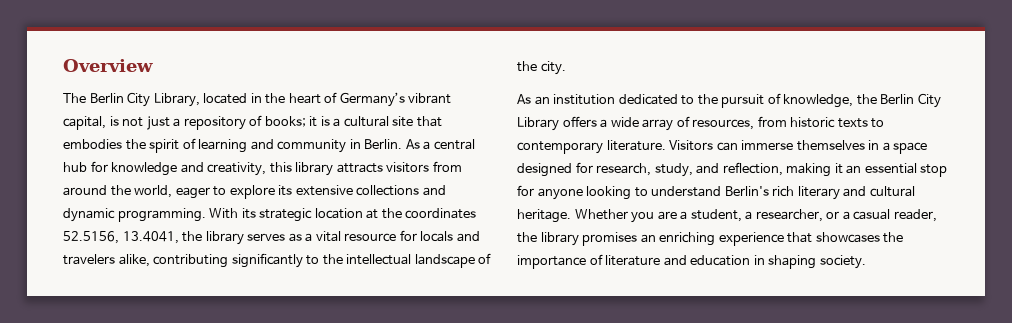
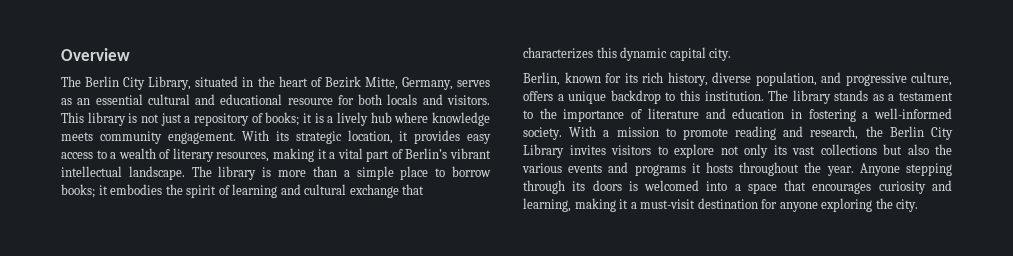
- The Berlin City Library, located in the heart of Germany’s vibrant capital, is not just a repository of books; it is a cultural site that embodies the spirit of learning and community in Berlin. As a central hub for knowledge and creativity, this library attracts visitors from around the world, eager to explore its extensive collections and dynamic programming. With its strategic location at the coordinates 52.5156, 13.4041, the library serves as a vital resource for locals and travelers alike, contributing significantly to the intellectual landscape of the city.
- As an institution dedicated to the pursuit of knowledge, the Berlin City Library offers a wide array of resources, from historic texts to contemporary literature. Visitors can immerse themselves in a space designed for research, study, and reflection, making it an essential stop for anyone looking to understand Berlin's rich literary and cultural heritage. Whether you are a student, a researcher, or a casual reader, the library promises an enriching experience that showcases the importance of literature and education in shaping society.
+ The Berlin City Library, situated in the heart of Bezirk Mitte, Germany, serves as an essential cultural and educational resource for both locals and visitors. This library is not just a repository of books; it is a lively hub where knowledge meets community engagement. With its strategic location, it provides easy access to a wealth of literary resources, making it a vital part of Berlin’s vibrant intellectual landscape. The library is more than a simple place to borrow books; it embodies the spirit of learning and cultural exchange that characterizes this dynamic capital city.
+ Berlin, known for its rich history, diverse population, and progressive culture, offers a unique backdrop to this institution. The library stands as a testament to the importance of literature and education in fostering a well-informed society. With a mission to promote reading and research, the Berlin City Library invites visitors to explore not only its vast collections but also the various events and programs it hosts throughout the year. Anyone stepping through its doors is welcomed into a space that encourages curiosity and learning, making it a must-visit destination for anyone exploring the city.

